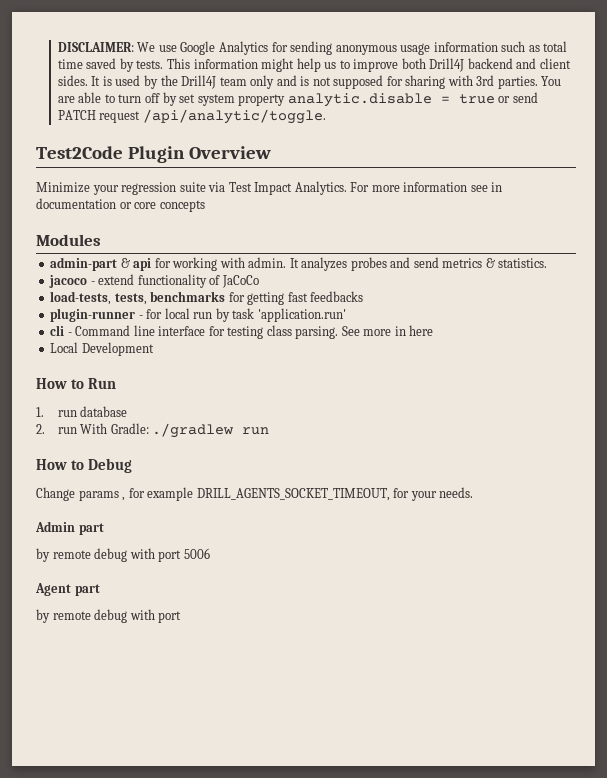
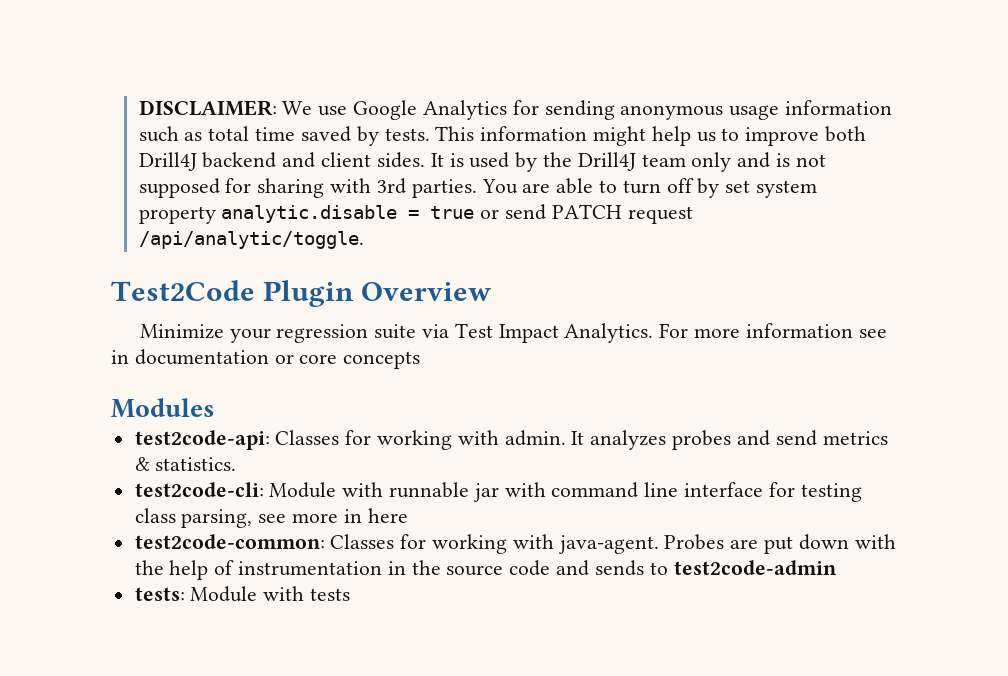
- admin-part & api for working with admin.
+ test2code-api: Classes for working with admin.
- jacoco - extend functionality of JaCoCo
- load-tests, tests, benchmarks for getting fast feedbacks
- plugin-runner - for local run by task 'application.run'
- cli - Command line interface for testing class parsing. See more in here
+ test2code-cli: Module with runnable jar with command line interface for testing class parsing, see more in here
- Local Development
- How to Run
- 1. run database
- 2. run With Gradle: ./gradlew run
- How to Debug
- Change params , for example DRILL_AGENTS_SOCKET_TIMEOUT, for your needs.
- Admin part
- by remote debug with port 5006
- Agent part
- by remote debug with port
+ test2code-common: Classes for working with java-agent. Probes are put down with the help of instrumentation in the source code and sends to test2code-admin
+ tests: Module with tests

